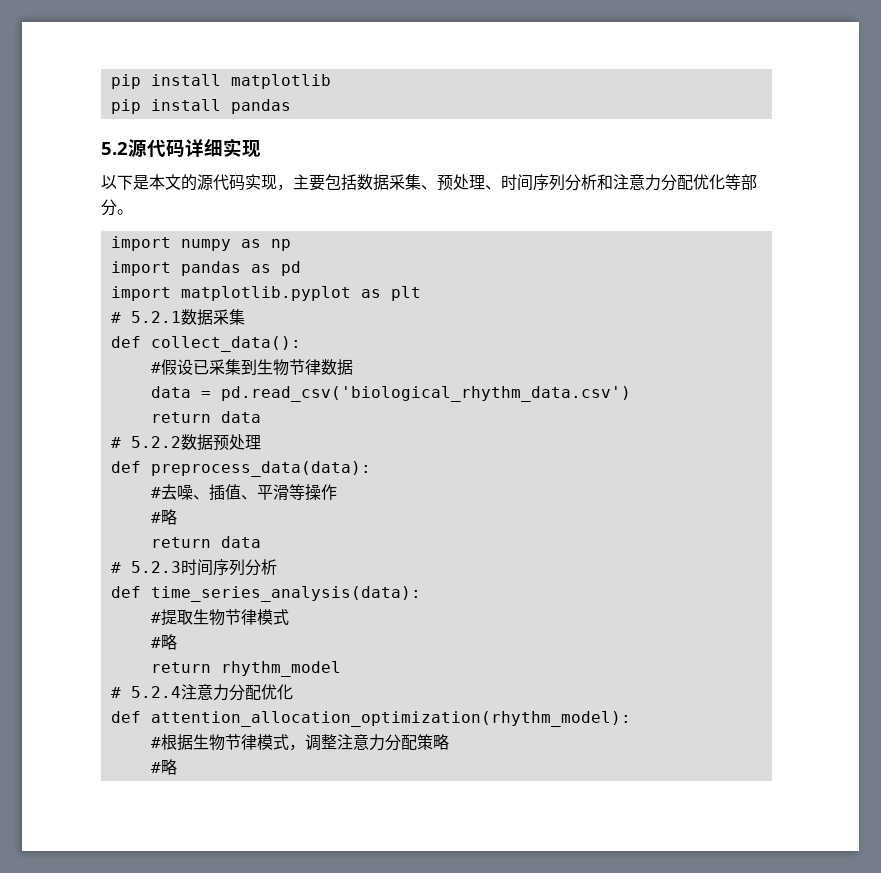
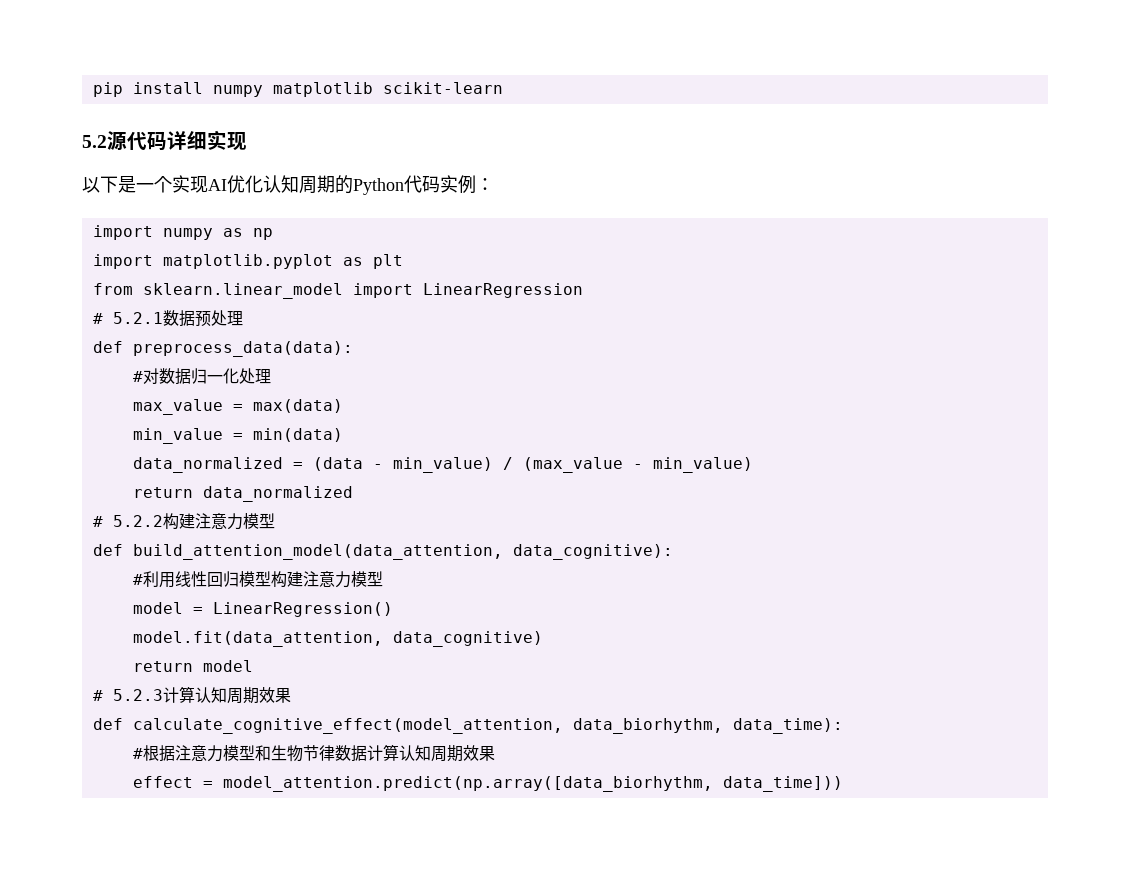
- pip install matplotlib
- pip install pandas
+ pip install numpy matplotlib scikit-learn
- 以下是本文的源代码实现，主要包括数据采集、预处理、时间序列分析和注意力分配优化等部分。
+ 以下是一个实现AI优化认知周期的Python代码实例：
- import pandas as pd
+ from sklearn.linear_model import LinearRegression
- # 5.2.1数据采集
- def collect_data():
- #假设已采集到生物节律数据
- data = pd.read_csv('biological_rhythm_data.csv')
- return data
- # 5.2.2数据预处理
+ # 5.2.1数据预处理
- #去噪、插值、平滑等操作
- #略
- return data
+ #对数据归一化处理
+ max_value = max(data)
+ min_value = min(data)
+ data_normalized = (data - min_value) / (max_value - min_value)
+ return data_normalized
+ # 5.2.2构建注意力模型
+ def build_attention_model(data_attention, data_cognitive):
+ #利用线性回归模型构建注意力模型
+ model = LinearRegression()
+ model.fit(data_attention, data_cognitive)
+ return model
- # 5.2.3时间序列分析
- def time_series_analysis(data):
- #提取生物节律模式
- #略
- return rhythm_model
- # 5.2.4注意力分配优化
- def attention_allocation_optimization(rhythm_model):
- #根据生物节律模式，调整注意力分配策略
- #略
+ # 5.2.3计算认知周期效果
+ def calculate_cognitive_effect(model_attention, data_biorhythm, data_time):
+ #根据注意力模型和生物节律数据计算认知周期效果
+ effect = model_attention.predict(np.array([data_biorhythm, data_time]))

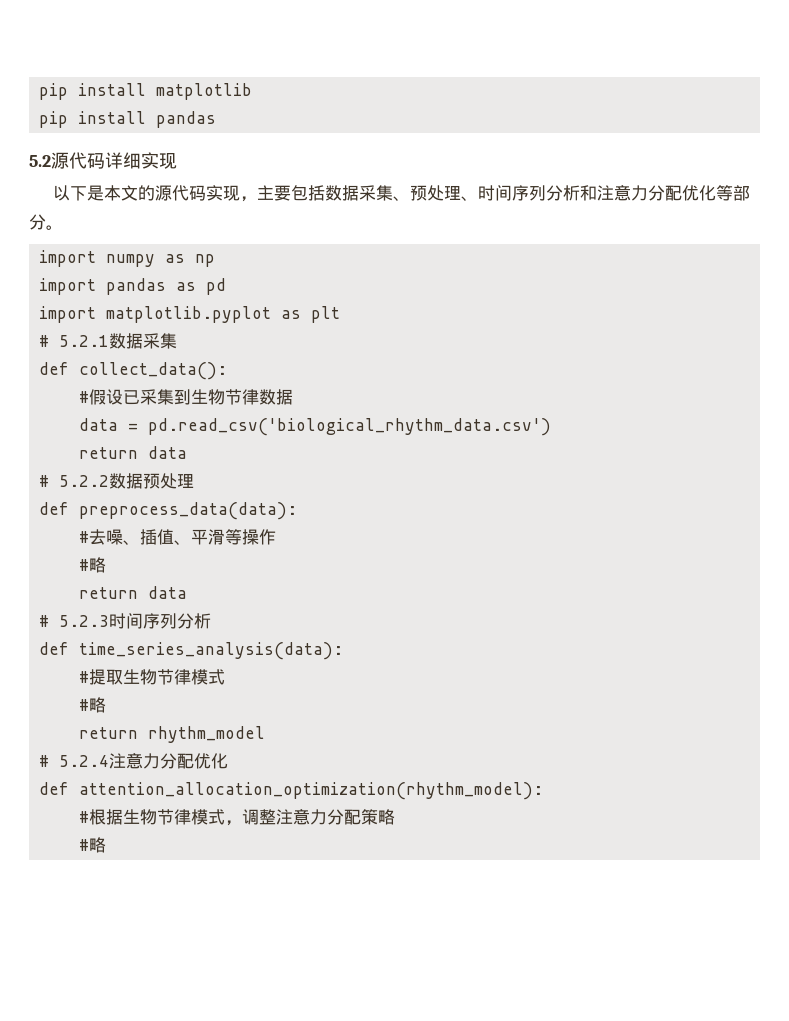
- pip install numpy matplotlib scikit-learn
+ pip install matplotlib
+ pip install pandas
- 以下是一个实现AI优化认知周期的Python代码实例：
+ 以下是本文的源代码实现，主要包括数据采集、预处理、时间序列分析和注意力分配优化等部分。
+ import pandas as pd
- from sklearn.linear_model import LinearRegression
- # 5.2.1数据预处理
+ # 5.2.1数据采集
+ def collect_data():
+ #假设已采集到生物节律数据
+ data = pd.read_csv('biological_rhythm_data.csv')
+ return data
+ # 5.2.2数据预处理
- #对数据归一化处理
- max_value = max(data)
- min_value = min(data)
- data_normalized = (data - min_value) / (max_value - min_value)
- return data_normalized
- # 5.2.2构建注意力模型
- def build_attention_model(data_attention, data_cognitive):
- #利用线性回归模型构建注意力模型
- model = LinearRegression()
- model.fit(data_attention, data_cognitive)
- return model
- # 5.2.3计算认知周期效果
- def calculate_cognitive_effect(model_attention, data_biorhythm, data_time):
- #根据注意力模型和生物节律数据计算认知周期效果
- effect = model_attention.predict(np.array([data_biorhythm, data_time]))
+ #去噪、插值、平滑等操作
+ #略
+ return data
+ # 5.2.3时间序列分析
+ def time_series_analysis(data):
+ #提取生物节律模式
+ #略
+ return rhythm_model
+ # 5.2.4注意力分配优化
+ def attention_allocation_optimization(rhythm_model):
+ #根据生物节律模式，调整注意力分配策略
+ #略

